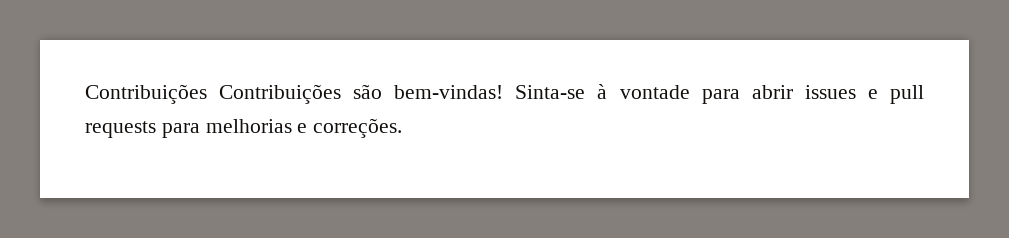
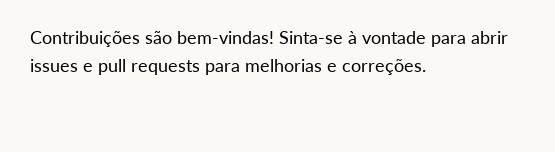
- Contribuições Contribuições são bem-vindas!
+ Contribuições são bem-vindas!

